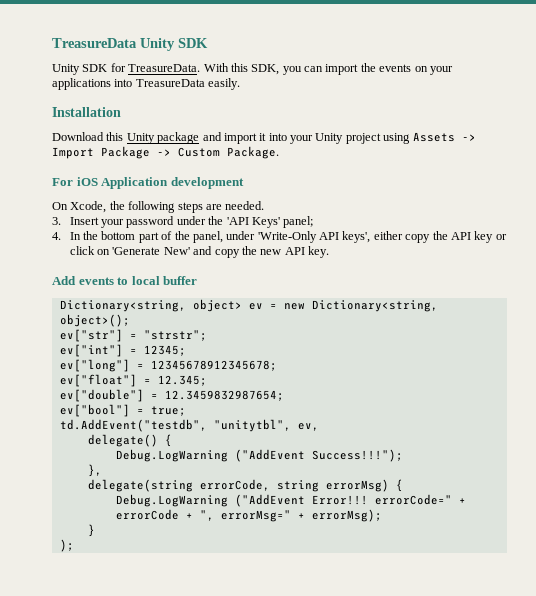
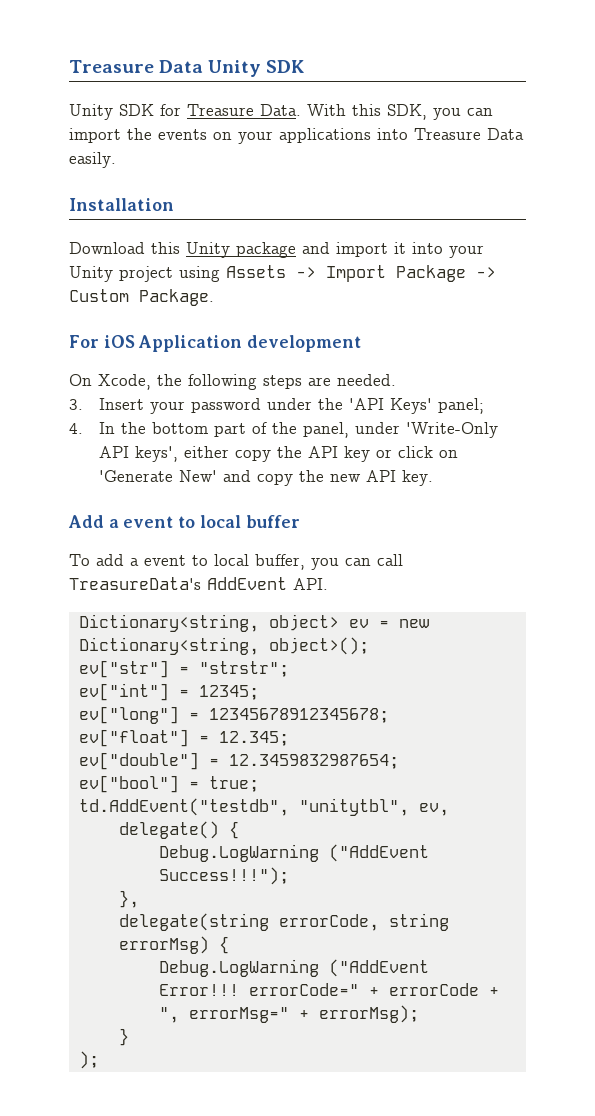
- TreasureData Unity SDK
+ Treasure Data Unity SDK
- Unity SDK for TreasureData.
+ Unity SDK for Treasure Data.
- With this SDK, you can import the events on your applications into TreasureData easily.
+ With this SDK, you can import the events on your applications into Treasure Data easily.
- Add events to local buffer
+ Add a event to local buffer
+ To add a event to local buffer, you can call TreasureData's AddEvent API.

